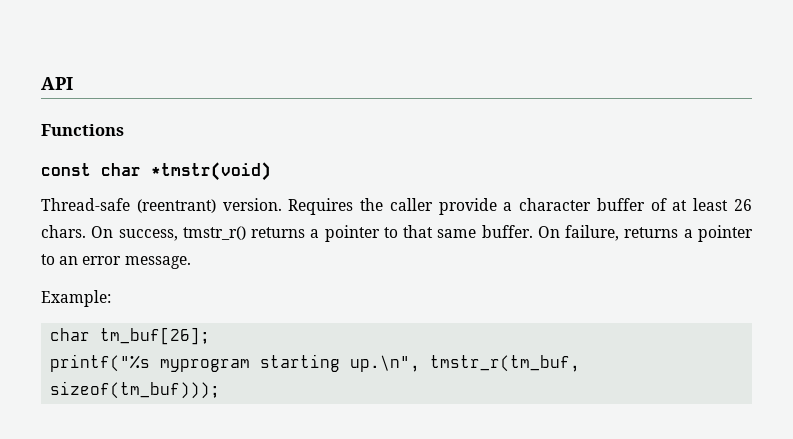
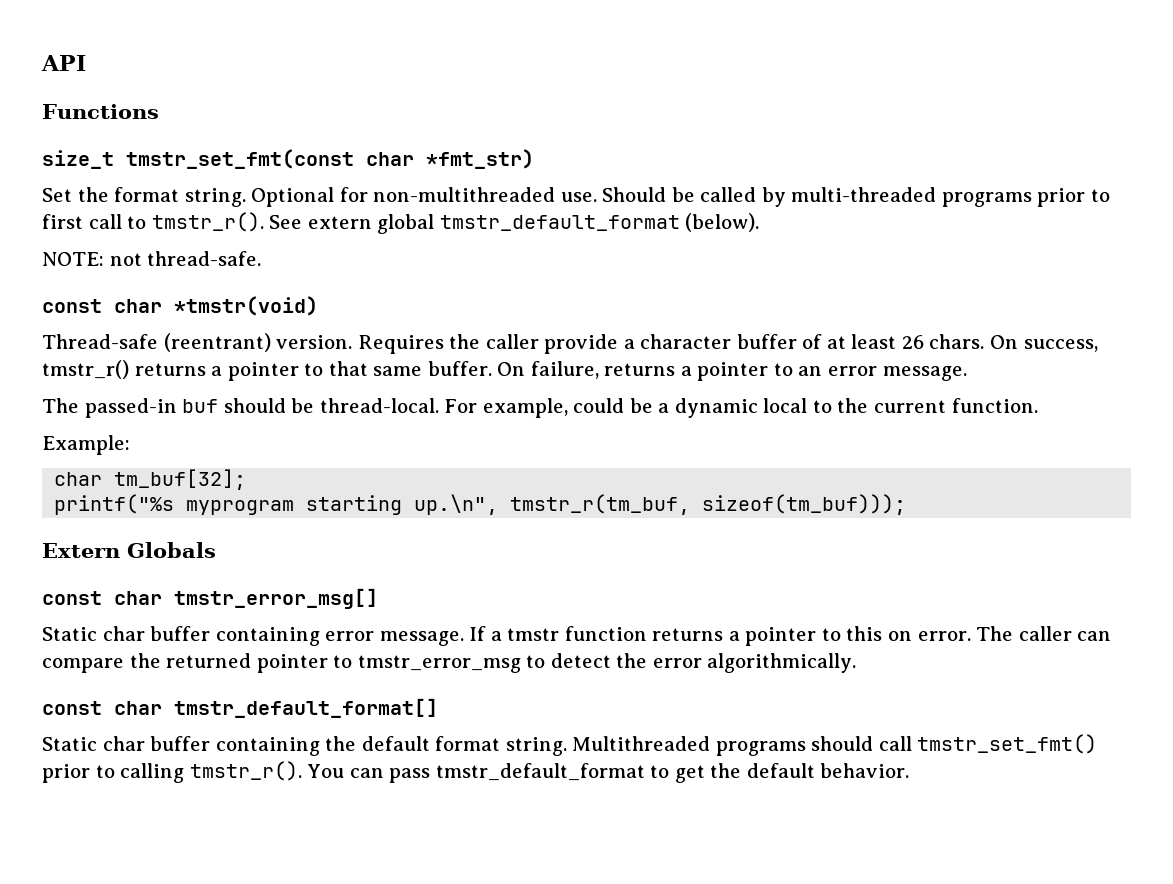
+ size_t tmstr_set_fmt(const char *fmt_str)
+ Set the format string. Optional for non-multithreaded use. Should be called by multi-threaded programs prior to first call to tmstr_r(). See extern global tmstr_default_format (below).
+ NOTE: not thread-safe.
+ The passed-in buf should be thread-local. For example, could be a dynamic local to the current function.
- char tm_buf[26];
+ char tm_buf[32];
+ Extern Globals
+ const char tmstr_error_msg[]
+ Static char buffer containing error message. If a tmstr function returns a pointer to this on error. The caller can compare the returned pointer to tmstr_error_msg to detect the error algorithmically.
+ const char tmstr_default_format[]
+ Static char buffer containing the default format string. Multithreaded programs should call tmstr_set_fmt() prior to calling tmstr_r(). You can pass tmstr_default_format to get the default behavior.

